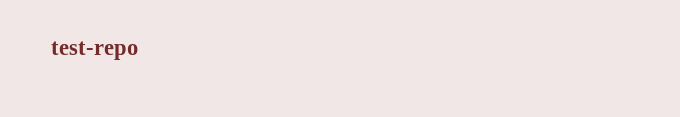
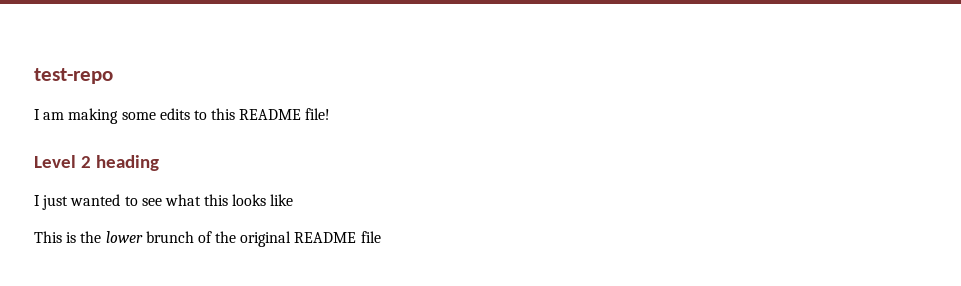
+ I am making some edits to this README file!
+ Level 2 heading
+ I just wanted to see what this looks like
+ This is the lower brunch of the original README file

